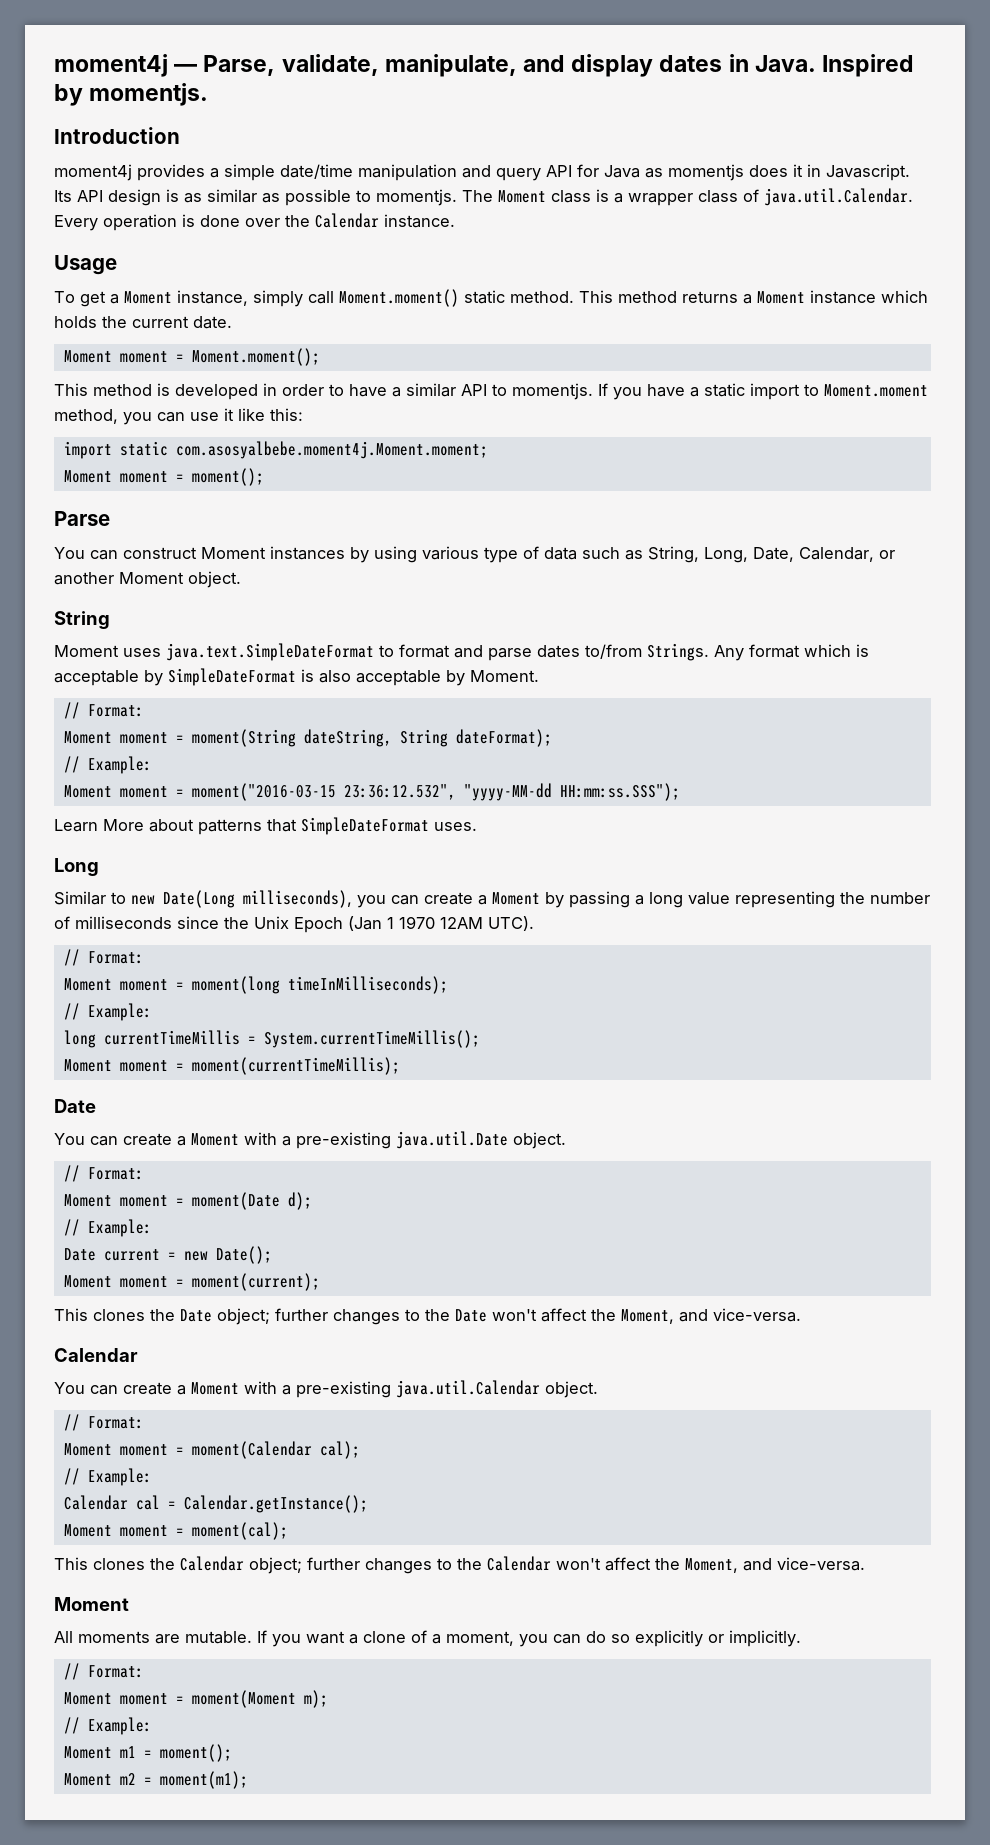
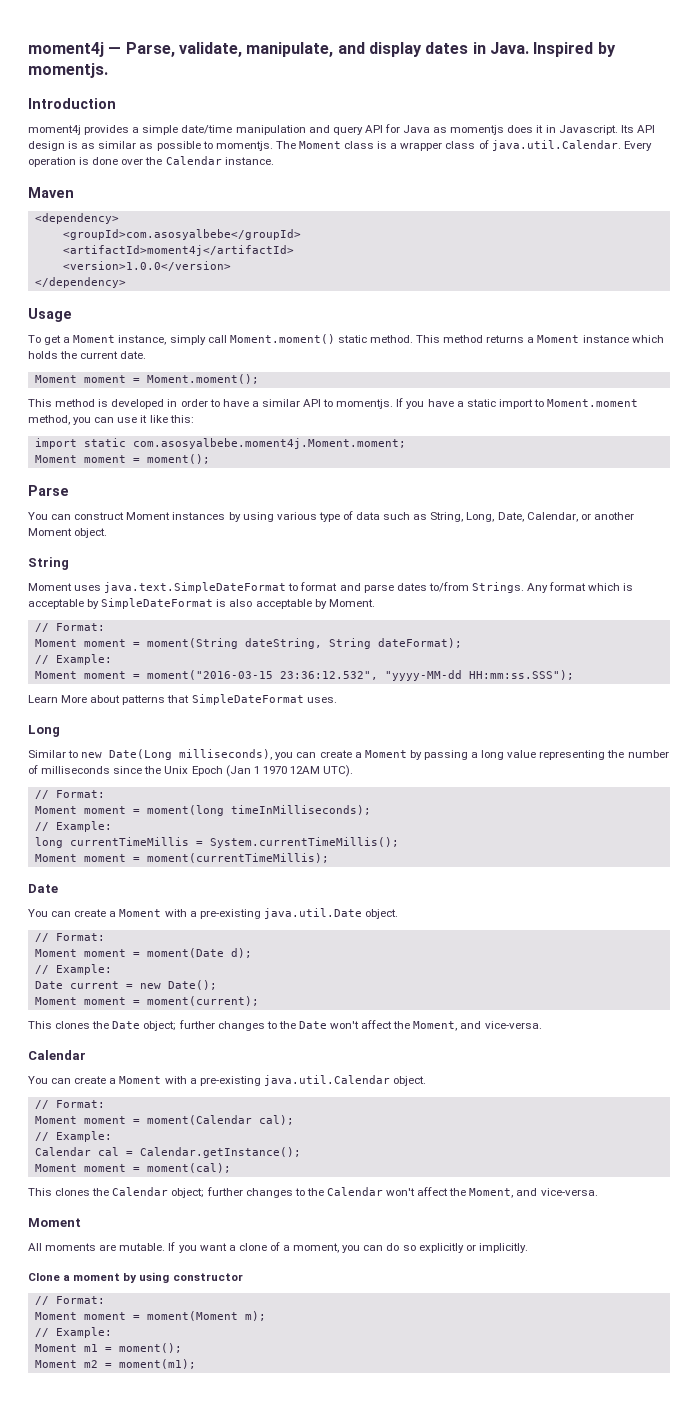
+ Maven
+ <dependency>
+ <groupId>com.asosyalbebe</groupId>
+ <artifactId>moment4j</artifactId>
+ <version>1.0.0</version>
+ </dependency>
+ Clone a moment by using constructor

